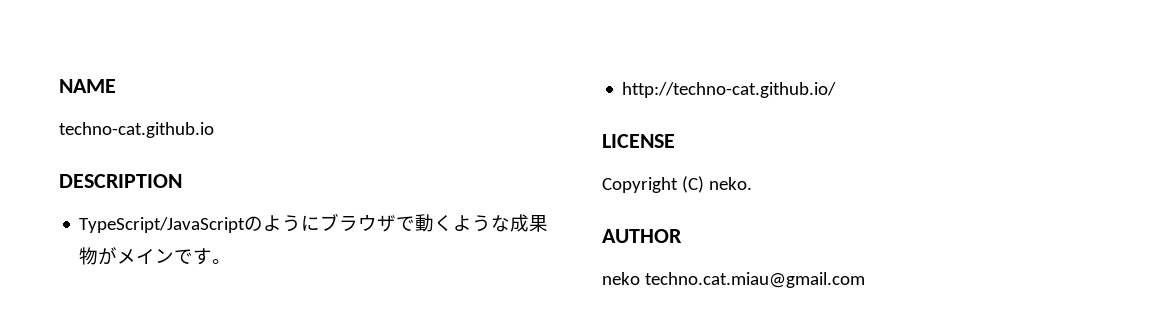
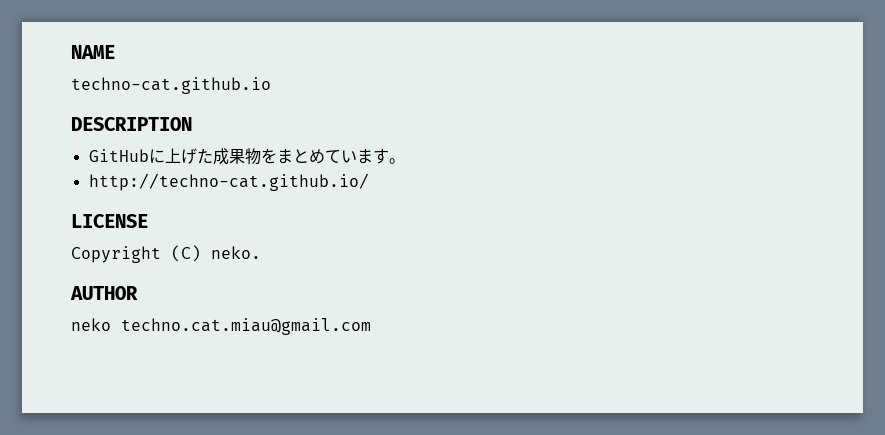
- TypeScript/JavaScriptのようにブラウザで動くような成果物がメインです。
+ GitHubに上げた成果物をまとめています。

